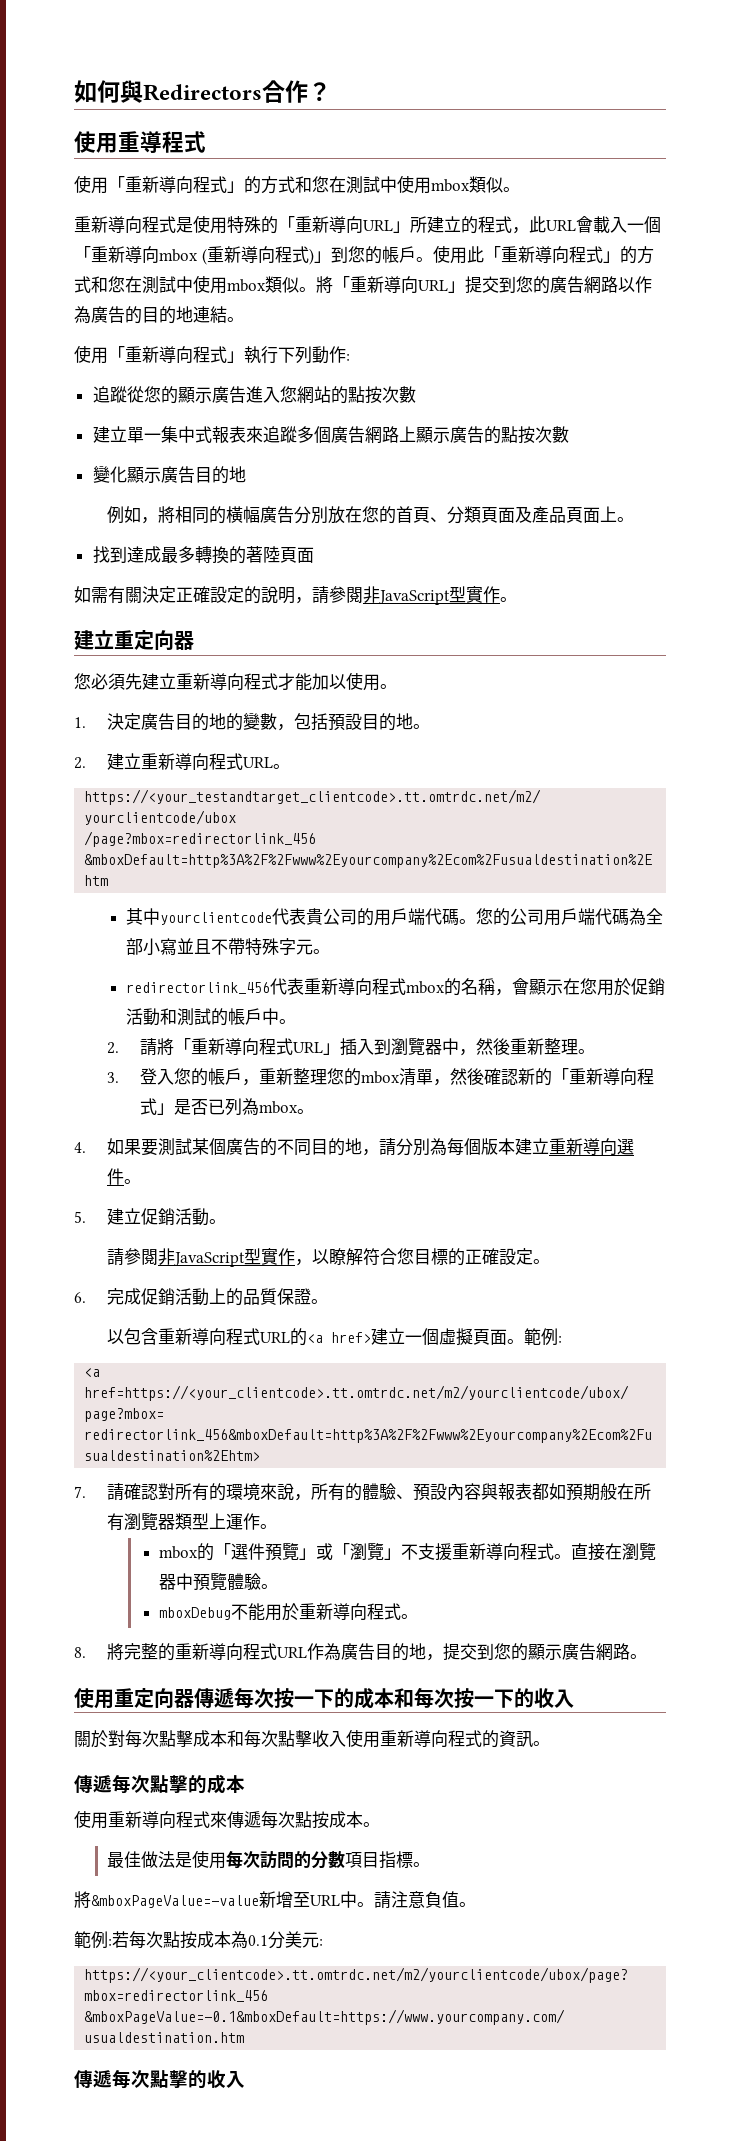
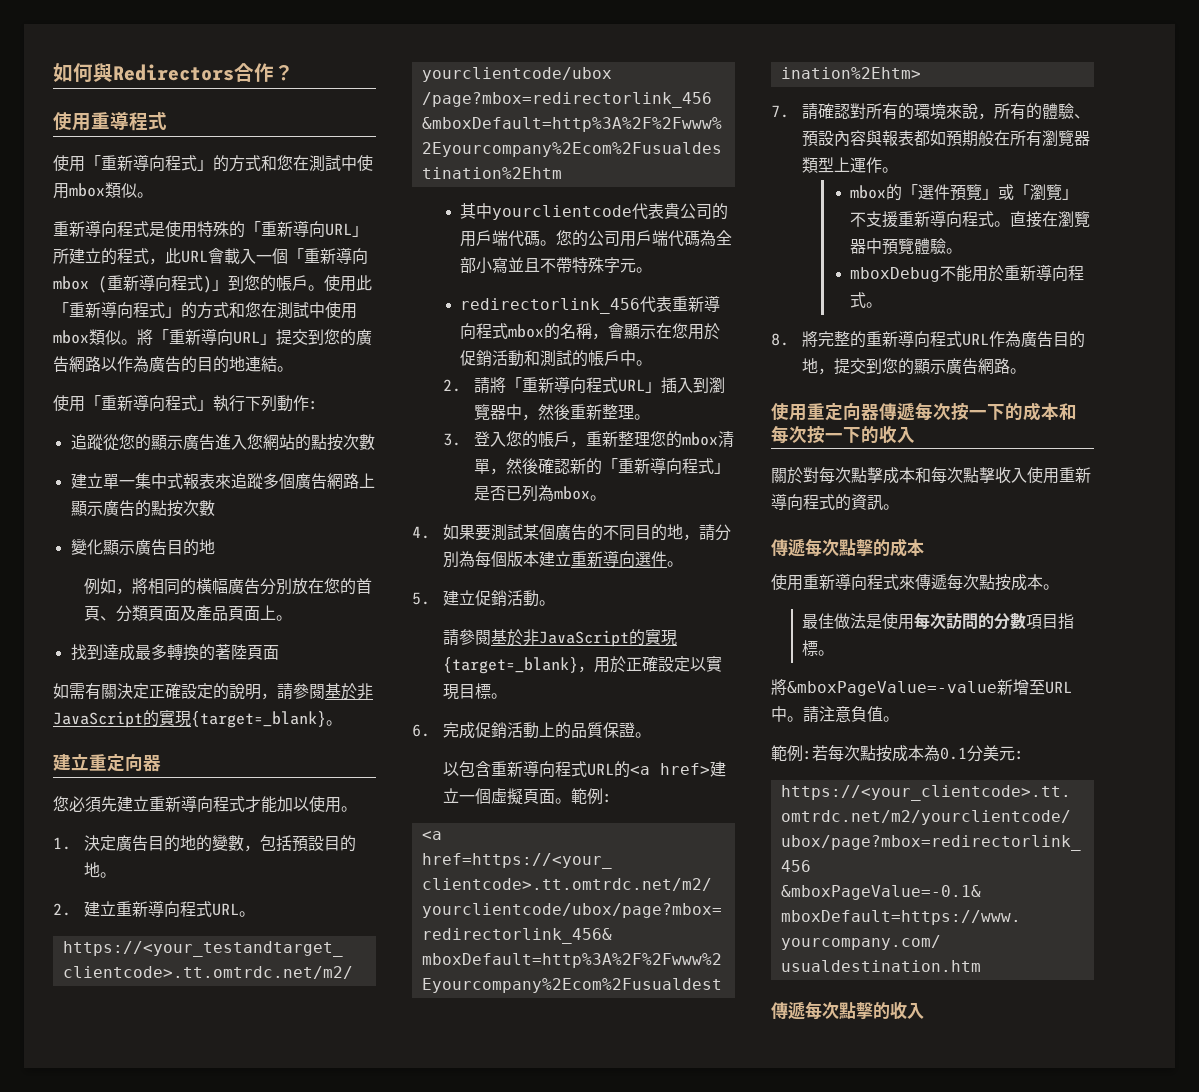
- 如需有關決定正確設定的說明，請參閱非JavaScript型實作。
+ 如需有關決定正確設定的說明，請參閱基於非JavaScript的實現{target=_blank}。
- 請參閱非JavaScript型實作，以瞭解符合您目標的正確設定。
+ 請參閱基於非JavaScript的實現{target=_blank}，用於正確設定以實現目標。

